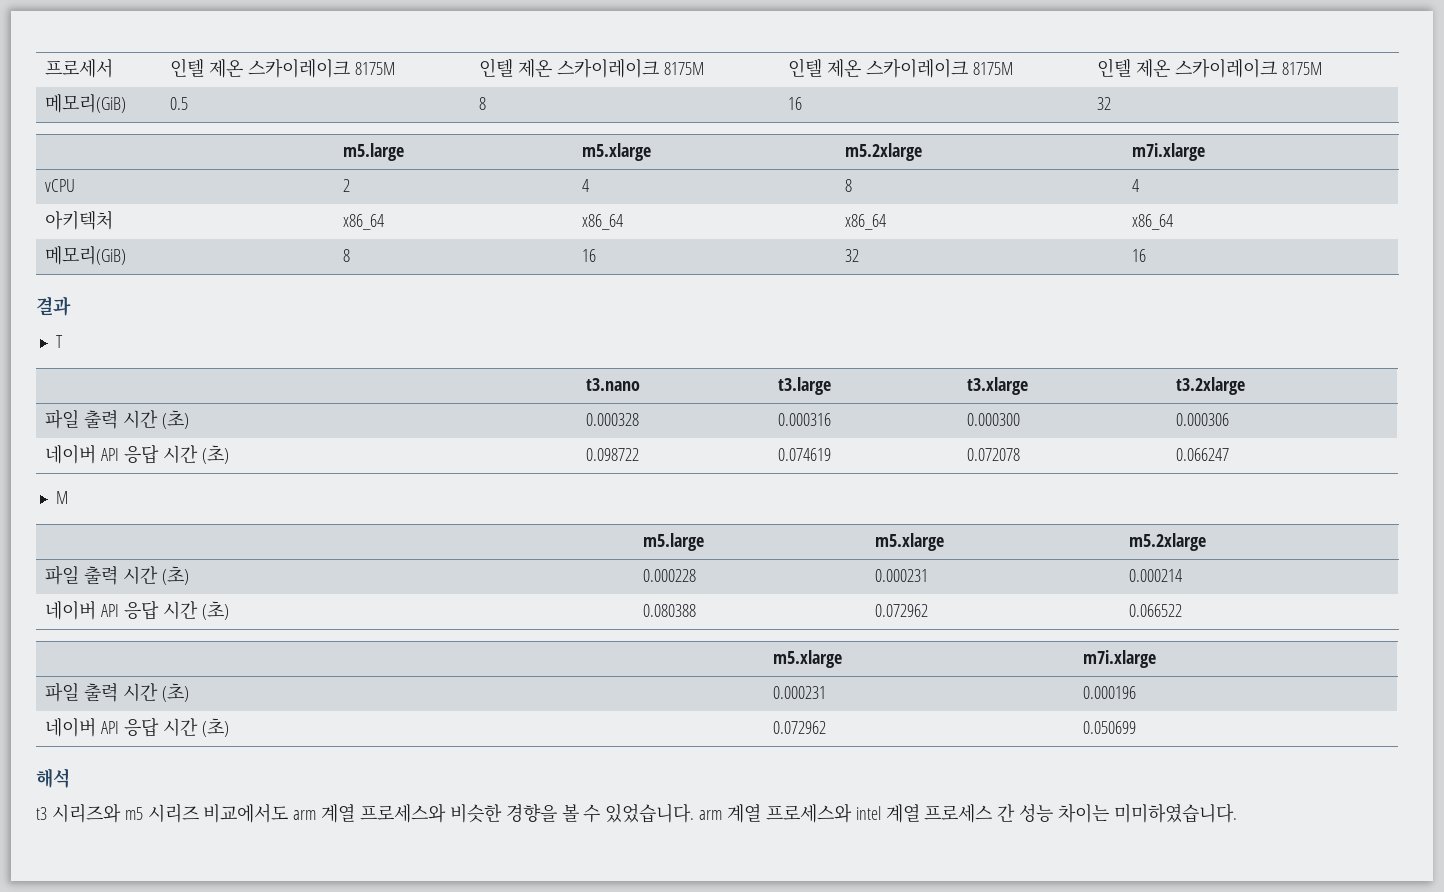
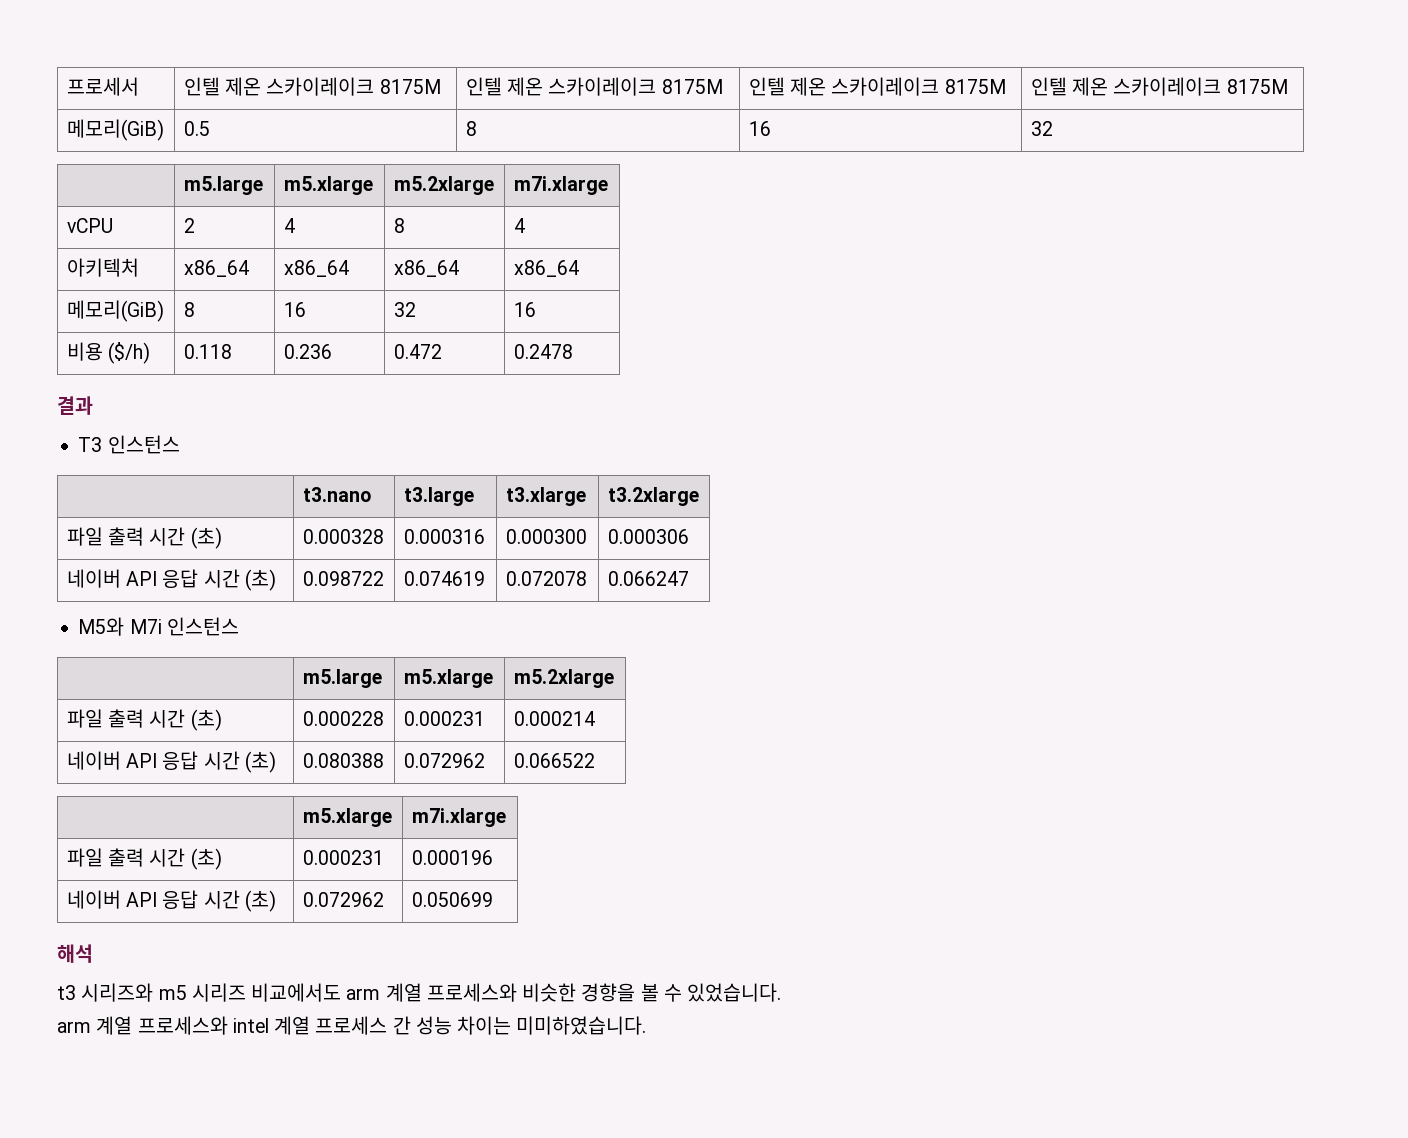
+ 비용 ($/h) | 0.118 | 0.236 | 0.472 | 0.2478
- T
+ T3 인스턴스
- M
+ M5와 M7i 인스턴스
- t3 시리즈와 m5 시리즈 비교에서도 arm 계열 프로세스와 비슷한 경향을 볼 수 있었습니다. arm 계열 프로세스와 intel 계열 프로세스 간 성능 차이는 미미하였습니다.
+ t3 시리즈와 m5 시리즈 비교에서도 arm 계열 프로세스와 비슷한 경향을 볼 수 있었습니다.
+ arm 계열 프로세스와 intel 계열 프로세스 간 성능 차이는 미미하였습니다.

